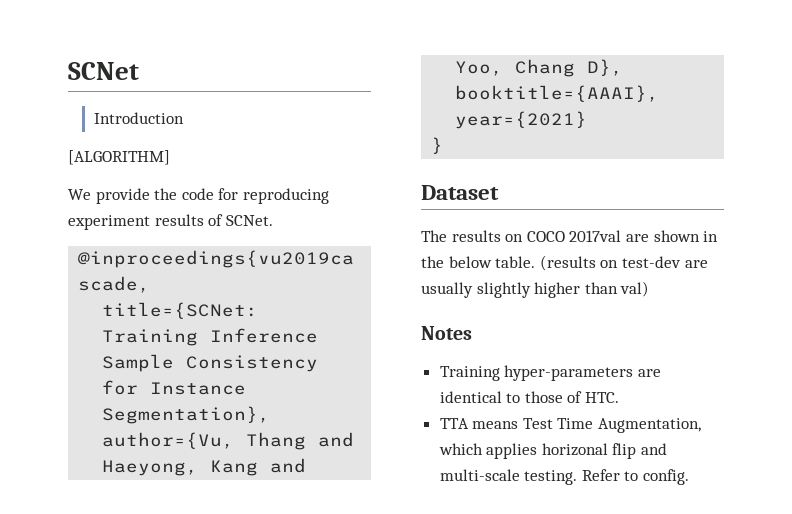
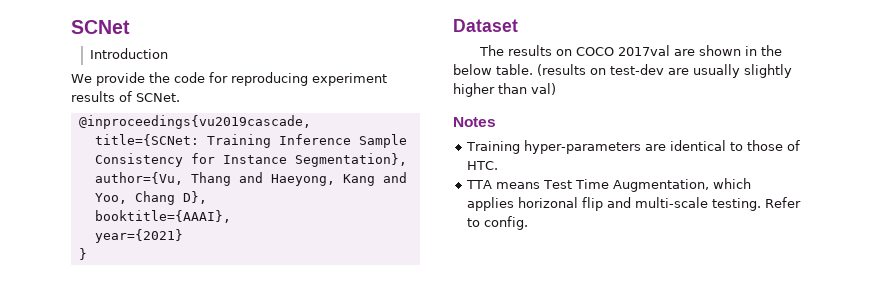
- [ALGORITHM]

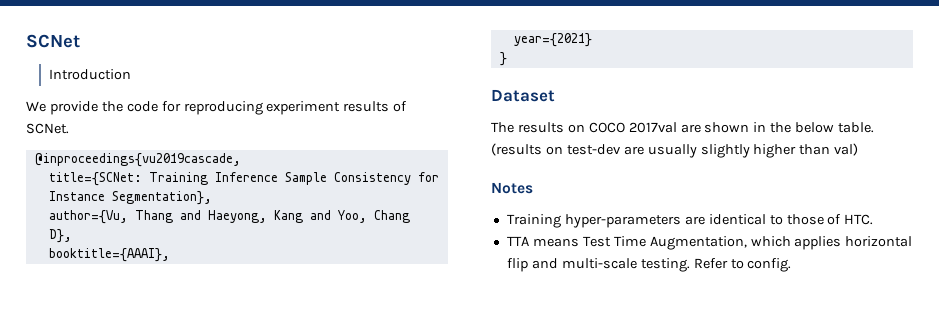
- TTA means Test Time Augmentation, which applies horizonal flip and multi-scale testing.
+ TTA means Test Time Augmentation, which applies horizontal flip and multi-scale testing.

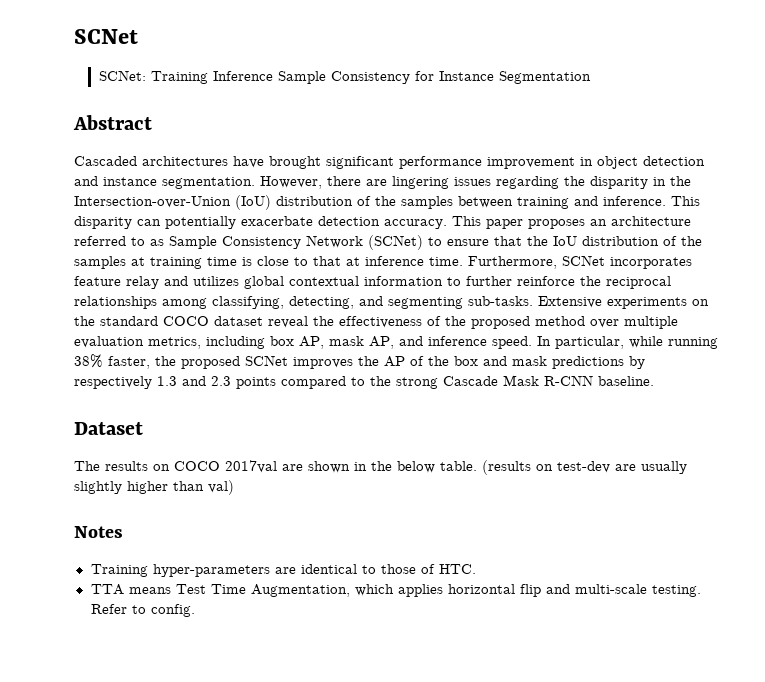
- Introduction
- We provide the code for reproducing experiment results of SCNet.
- @inproceedings{vu2019cascade,
- title={SCNet: Training Inference Sample Consistency for Instance Segmentation},
- author={Vu, Thang and Haeyong, Kang and Yoo, Chang D},
- booktitle={AAAI},
- year={2021}
- }
+ SCNet: Training Inference Sample Consistency for Instance Segmentation
+ Abstract
+ Cascaded architectures have brought significant performance improvement in object detection and instance segmentation. However, there are lingering issues regarding the disparity in the Intersection-over-Union (IoU) distribution of the samples between training and inference. This disparity can potentially exacerbate detection accuracy. This paper proposes an architecture referred to as Sample Consistency Network (SCNet) to ensure that the IoU distribution of the samples at training time is close to that at inference time. Furthermore, SCNet incorporates feature relay and utilizes global contextual information to further reinforce the reciprocal relationships among classifying, detecting, and segmenting sub-tasks. Extensive experiments on the standard COCO dataset reveal the effectiveness of the proposed method over multiple evaluation metrics, including box AP, mask AP, and inference speed. In particular, while running 38% faster, the proposed SCNet improves the AP of the box and mask predictions by respectively 1.3 and 2.3 points compared to the strong Cascade Mask R-CNN baseline.

